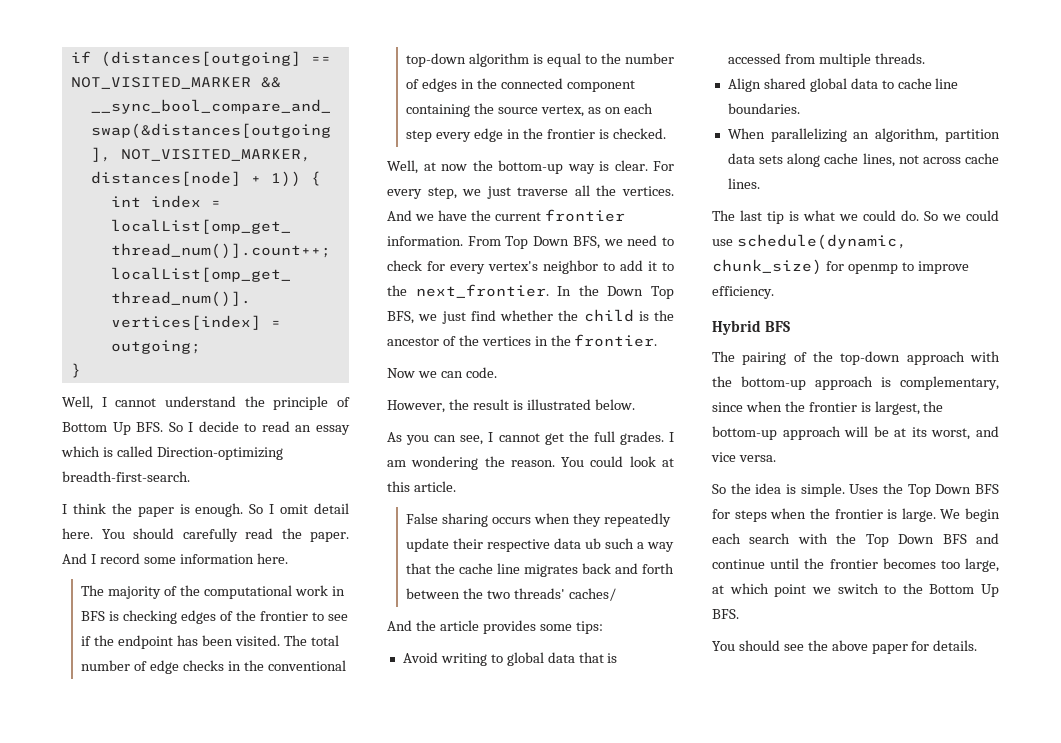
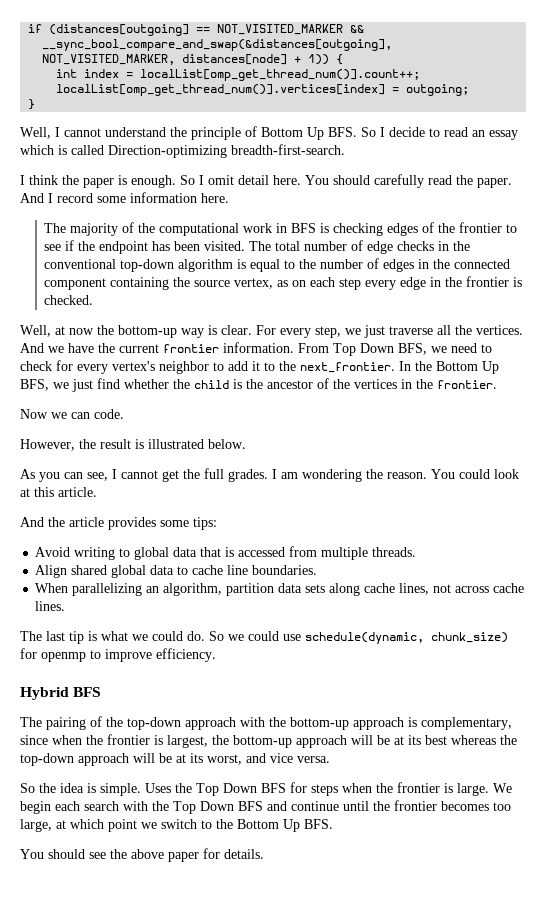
- In the Down Top BFS, we just find whether the child is the ancestor of the vertices in the frontier.
+ In the Bottom Up BFS, we just find whether the child is the ancestor of the vertices in the frontier.
- False sharing occurs when they repeatedly update their respective data ub such a way that the cache line migrates back and forth between the two threads' caches/
- The pairing of the top-down approach with the bottom-up approach is complementary, since when the frontier is largest, the bottom-up approach will be at its worst, and vice versa.
+ The pairing of the top-down approach with the bottom-up approach is complementary, since when the frontier is largest, the bottom-up approach will be at its best whereas the top-down approach will be at its worst, and vice versa.

